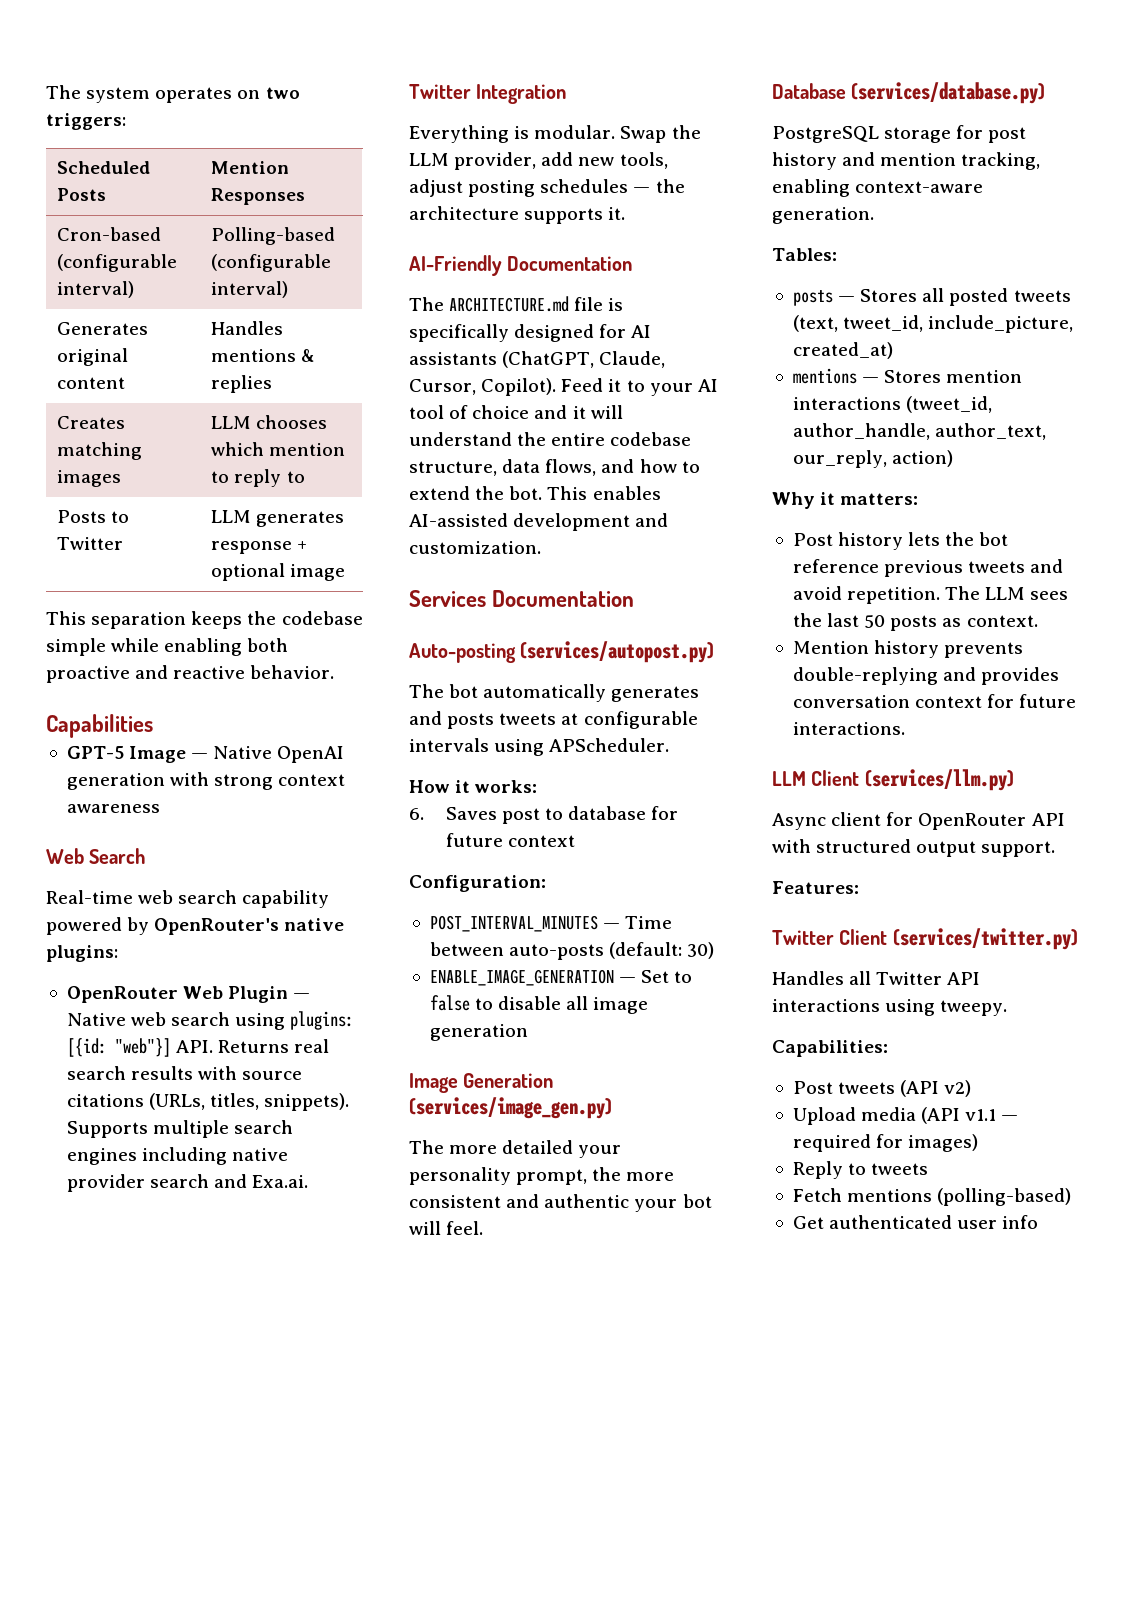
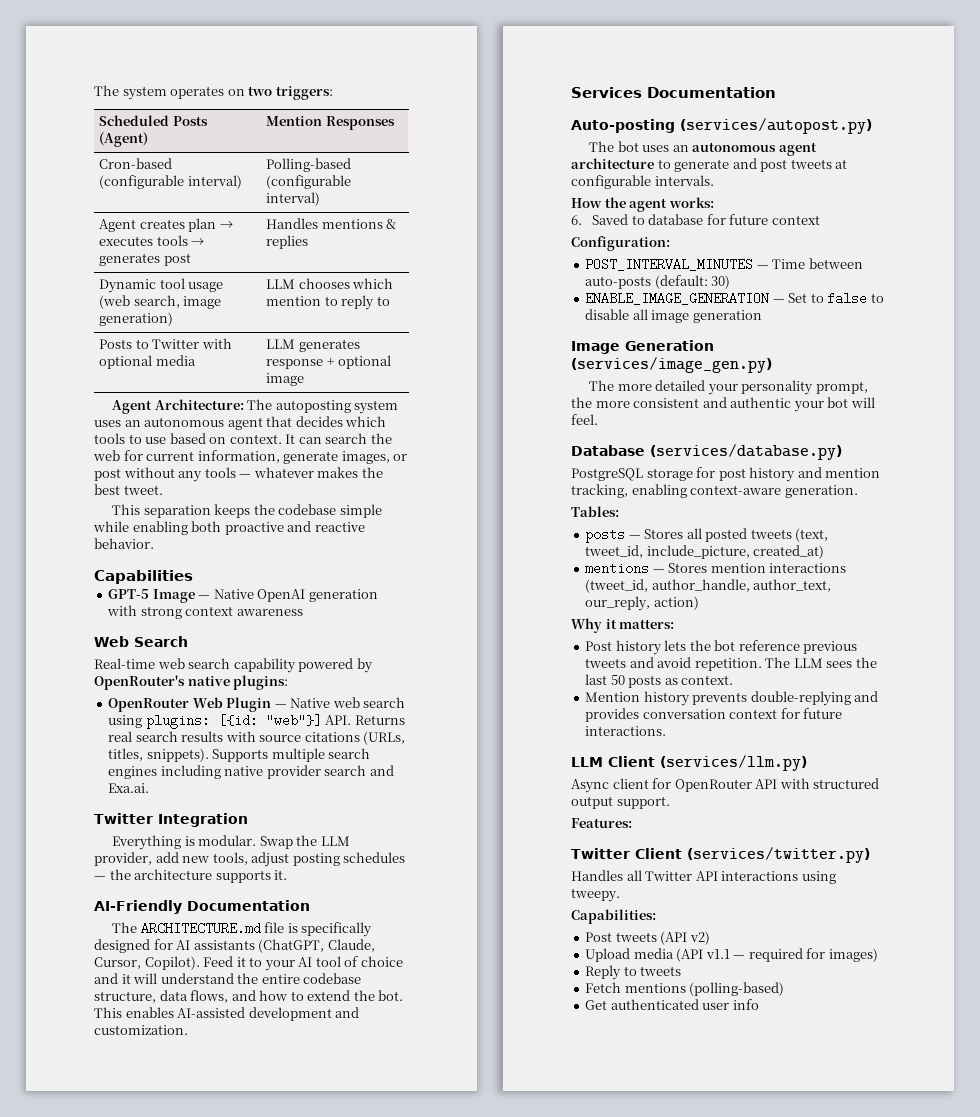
- Scheduled Posts | Mention Responses
+ Scheduled Posts (Agent) | Mention Responses
- Generates original content | Handles mentions & replies
- Creates matching images | LLM chooses which mention to reply to
+ Agent creates plan → executes tools → generates post | Handles mentions & replies
+ Dynamic tool usage (web search, image generation) | LLM chooses which mention to reply to
- Posts to Twitter | LLM generates response + optional image
+ Posts to Twitter with optional media | LLM generates response + optional image
+ Agent Architecture: The autoposting system uses an autonomous agent that decides which tools to use based on context. It can search the web for current information, generate images, or post without any tools — whatever makes the best tweet.
- The bot automatically generates and posts tweets at configurable intervals using APScheduler.
+ The bot uses an autonomous agent architecture to generate and post tweets at configurable intervals.
- How it works:
+ How the agent works:
- 6. Saves post to database for future context
+ 6. Saved to database for future context

